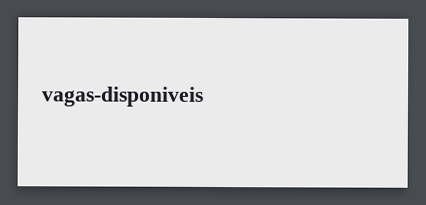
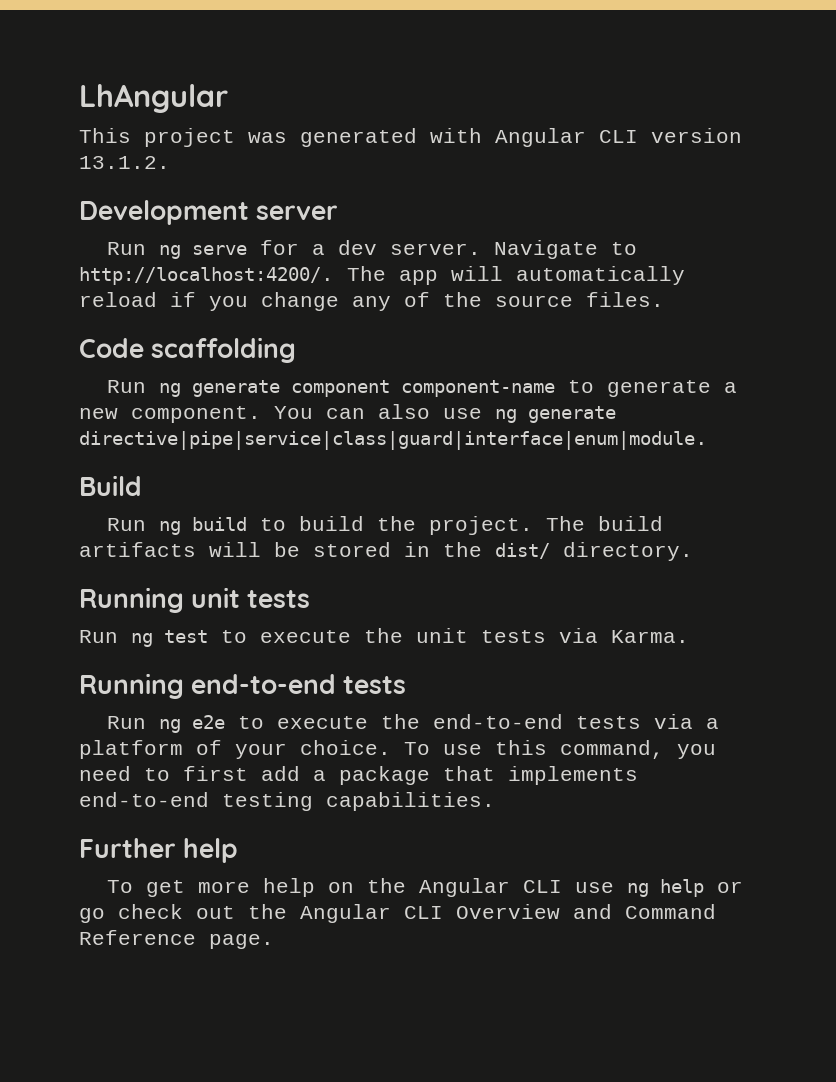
- vagas-disponiveis
+ LhAngular
+ This project was generated with Angular CLI version 13.1.2.
+ Development server
+ Run ng serve for a dev server. Navigate to http://localhost:4200/. The app will automatically reload if you change any of the source files.
+ Code scaffolding
+ Run ng generate component component-name to generate a new component. You can also use ng generate directive|pipe|service|class|guard|interface|enum|module.
+ Build
+ Run ng build to build the project. The build artifacts will be stored in the dist/ directory.
+ Running unit tests
+ Run ng test to execute the unit tests via Karma.
+ Running end-to-end tests
+ Run ng e2e to execute the end-to-end tests via a platform of your choice. To use this command, you need to first add a package that implements end-to-end testing capabilities.
+ Further help
+ To get more help on the Angular CLI use ng help or go check out the Angular CLI Overview and Command Reference page.

